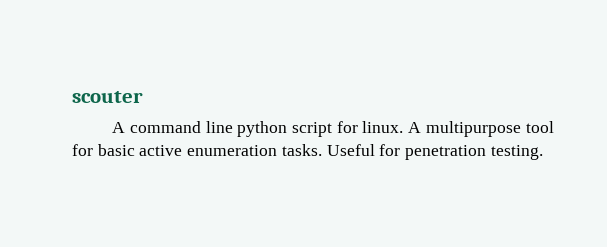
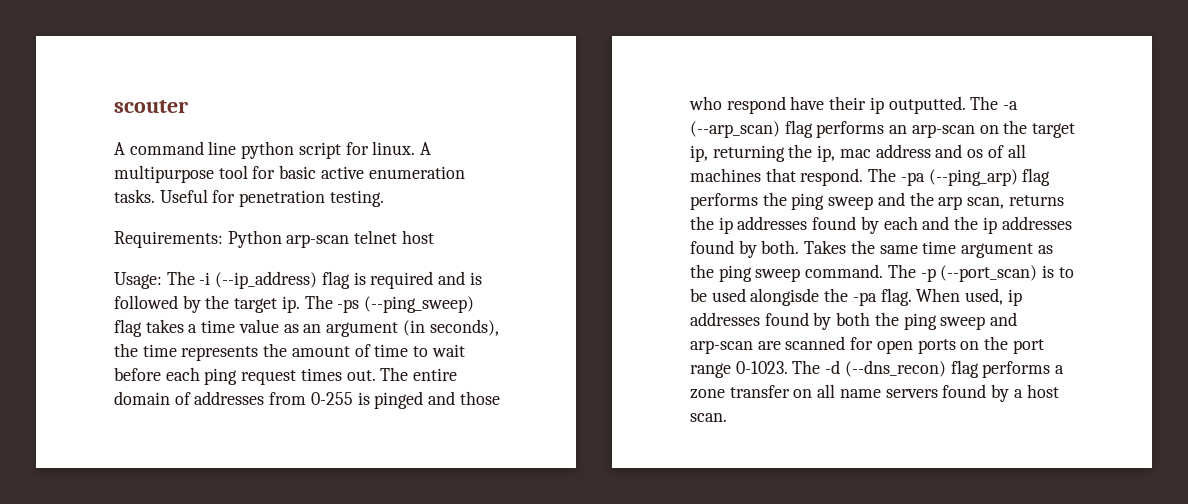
+ Requirements: Python arp-scan telnet host
+ Usage: The -i (--ip_address) flag is required and is followed by the target ip. The -ps (--ping_sweep) flag takes a time value as an argument (in seconds), the time represents the amount of time to wait before each ping request times out. The entire domain of addresses from 0-255 is pinged and those who respond have their ip outputted. The -a (--arp_scan) flag performs an arp-scan on the target ip, returning the ip, mac address and os of all machines that respond. The -pa (--ping_arp) flag performs the ping sweep and the arp scan, returns the ip addresses found by each and the ip addresses found by both. Takes the same time argument as the ping sweep command. The -p (--port_scan) is to be used alongisde the -pa flag. When used, ip addresses found by both the ping sweep and arp-scan are scanned for open ports on the port range 0-1023. The -d (--dns_recon) flag performs a zone transfer on all name servers found by a host scan.

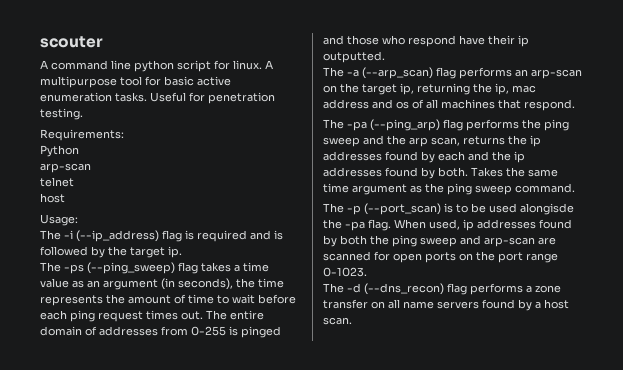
- Requirements: Python arp-scan telnet host
+ Requirements:
+ Python
+ arp-scan
+ telnet
+ host
- Usage: The -i (--ip_address) flag is required and is followed by the target ip. The -ps (--ping_sweep) flag takes a time value as an argument (in seconds), the time represents the amount of time to wait before each ping request times out.
+ Usage:
+ The -i (--ip_address) flag is required and is followed by the target ip.
+ The -ps (--ping_sweep) flag takes a time value as an argument (in seconds), the time represents the amount of time to wait before each ping request times out.
- The entire domain of addresses from 0-255 is pinged and those who respond have their ip outputted. The -a (--arp_scan) flag performs an arp-scan on the target ip, returning the ip, mac address and os of all machines that respond. The -pa (--ping_arp) flag performs the ping sweep and the arp scan, returns the ip addresses found by each and the ip addresses found by both.
+ The entire domain of addresses from 0-255 is pinged and those who respond have their ip outputted.
+ The -a (--arp_scan) flag performs an arp-scan on the target ip, returning the ip, mac address and os of all machines that respond.
+ The -pa (--ping_arp) flag performs the ping sweep and the arp scan, returns the ip addresses found by each and the ip addresses found by both.
- Takes the same time argument as the ping sweep command. The -p (--port_scan) is to be used alongisde the -pa flag.
+ Takes the same time argument as the ping sweep command.
+ The -p (--port_scan) is to be used alongisde the -pa flag.
- When used, ip addresses found by both the ping sweep and arp-scan are scanned for open ports on the port range 0-1023. The -d (--dns_recon) flag performs a zone transfer on all name servers found by a host scan.
+ When used, ip addresses found by both the ping sweep and arp-scan are scanned for open ports on the port range 0-1023.
+ The -d (--dns_recon) flag performs a zone transfer on all name servers found by a host scan.

